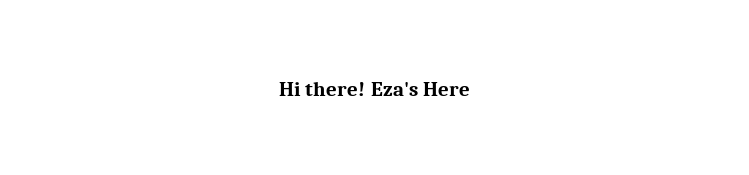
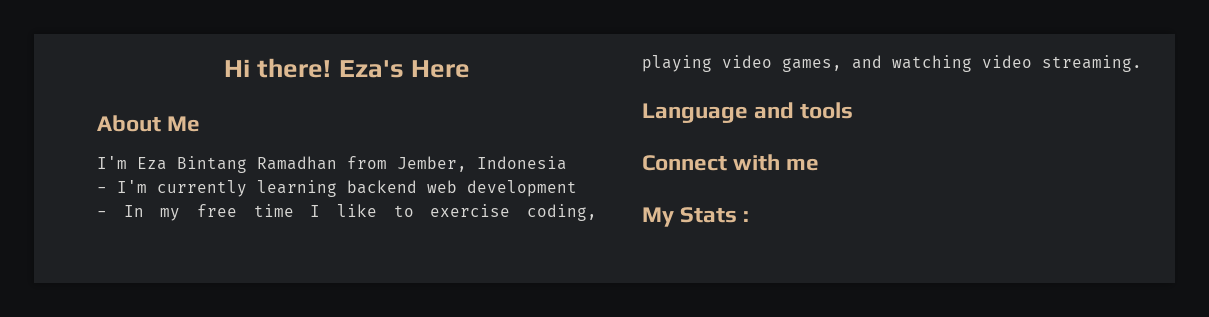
+ About Me
+ I'm Eza Bintang Ramadhan from Jember, Indonesia
+ - I'm currently learning backend web development
+ - In my free time I like to exercise coding, playing video games, and watching video streaming.
+ Language and tools
+ Connect with me
+ My Stats :

